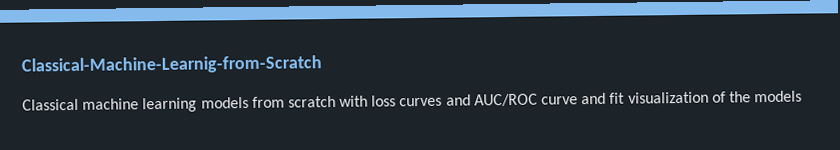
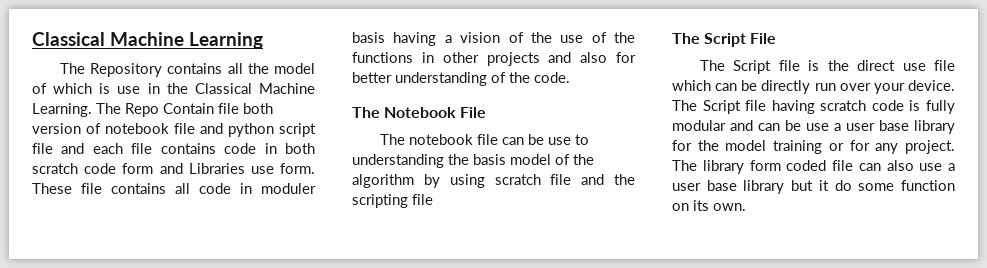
- Classical-Machine-Learnig-from-Scratch
- Classical machine learning models from scratch with loss curves and AUC/ROC curve and fit visualization of the models
+ Classical Machine Learning
+ The Repository contains all the model of which is use in the Classical Machine Learning. The Repo Contain file both version of notebook file and python script file and each file contains code in both scratch code form and Libraries use form. These file contains all code in moduler basis having a vision of the use of the functions in other projects and also for better understanding of the code.
+ The Notebook File
+ The notebook file can be use to understanding the basis model of the algorithm by using scratch file and the scripting file
+ The Script File
+ The Script file is the direct use file which can be directly run over your device. The Script file having scratch code is fully modular and can be use a user base library for the model training or for any project. The library form coded file can also use a user base library but it do some function on its own.

